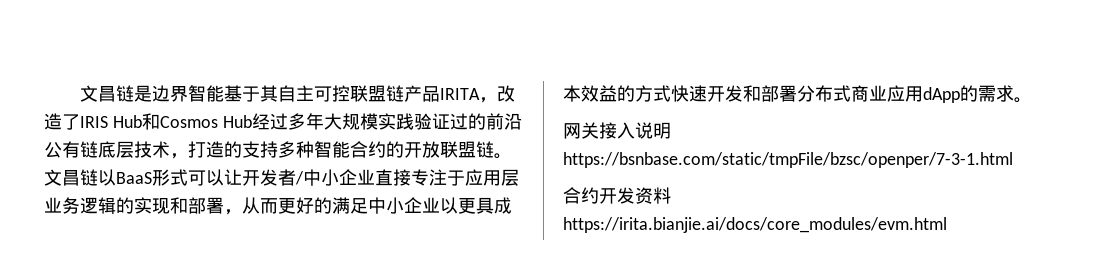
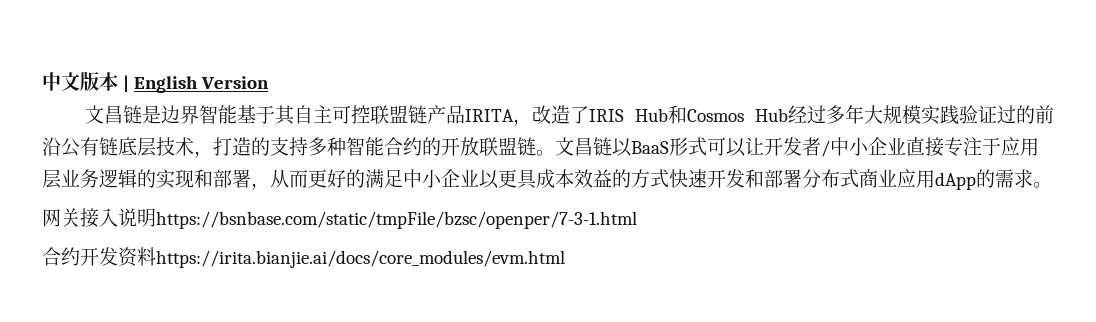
+ 中文版本 | English Version

